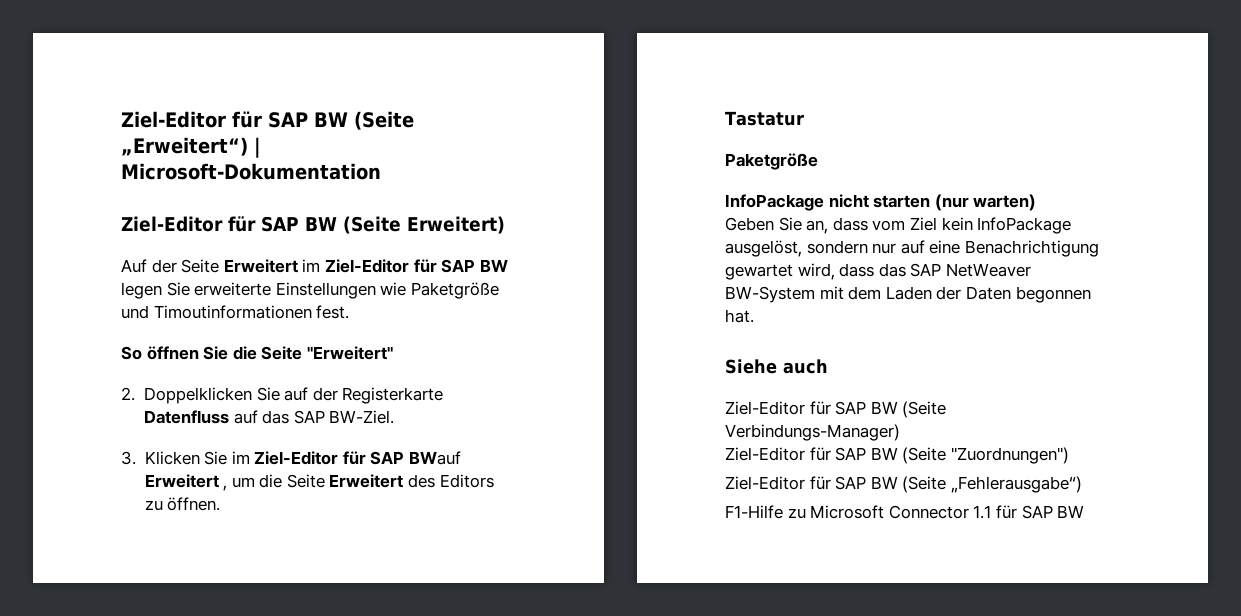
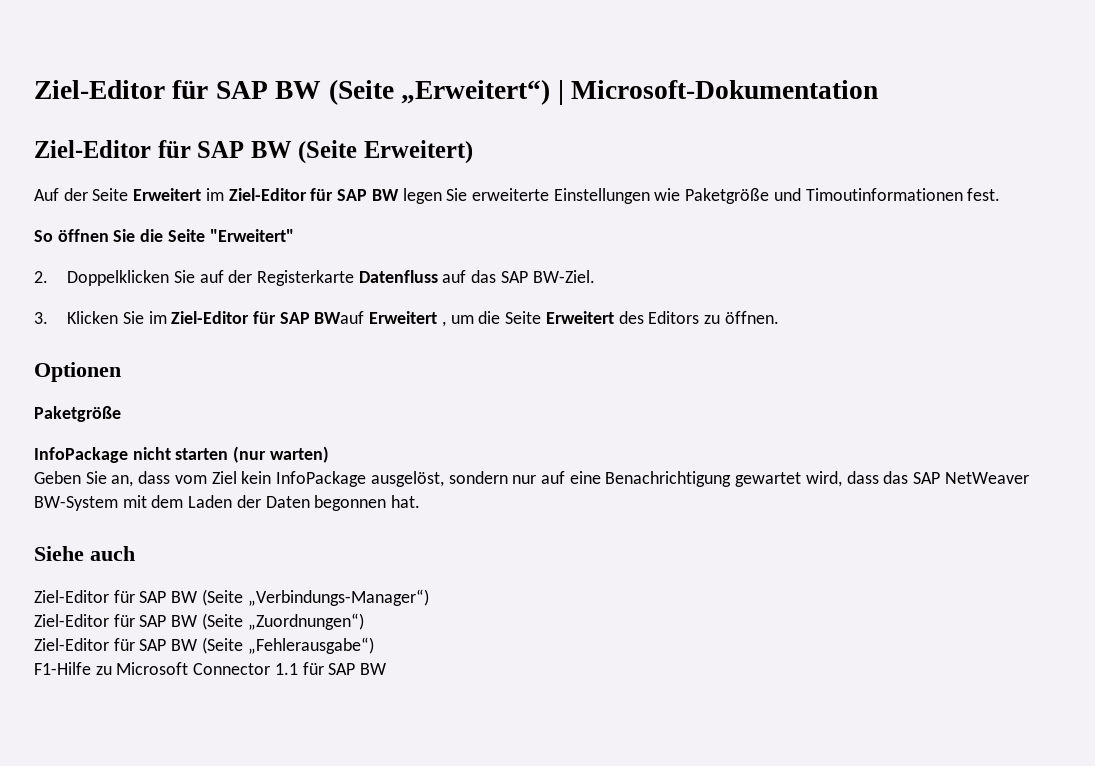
- Tastatur
+ Optionen
- Ziel-Editor für SAP BW (Seite Verbindungs-Manager)
- Ziel-Editor für SAP BW (Seite "Zuordnungen")
+ Ziel-Editor für SAP BW (Seite „Verbindungs-Manager“)
+ Ziel-Editor für SAP BW (Seite „Zuordnungen“)

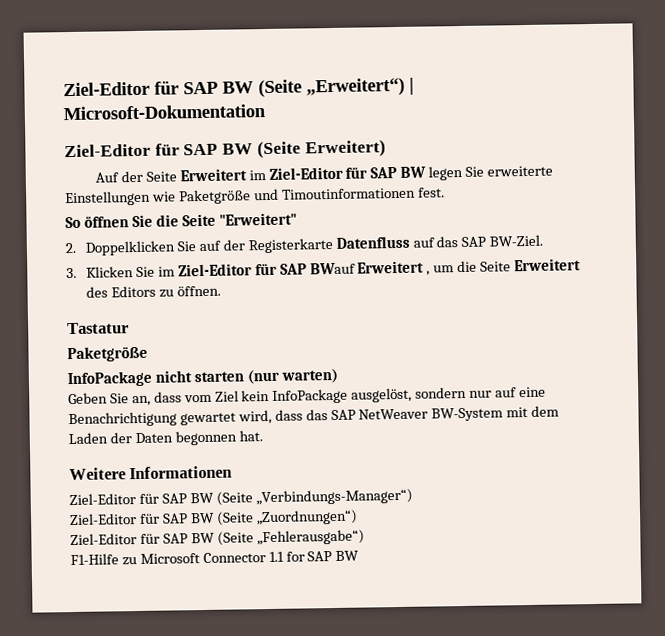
- Optionen
+ Tastatur
- Siehe auch
+ Weitere Informationen
- F1-Hilfe zu Microsoft Connector 1.1 für SAP BW
+ F1-Hilfe zu Microsoft Connector 1.1 for SAP BW

